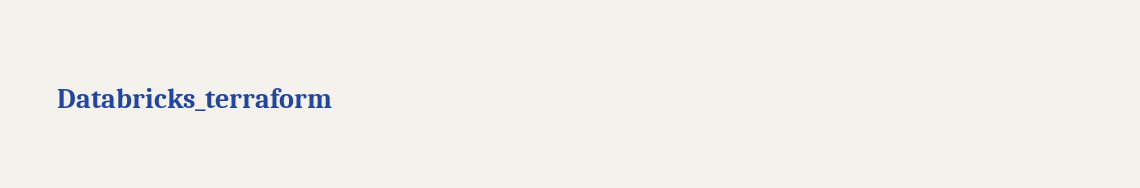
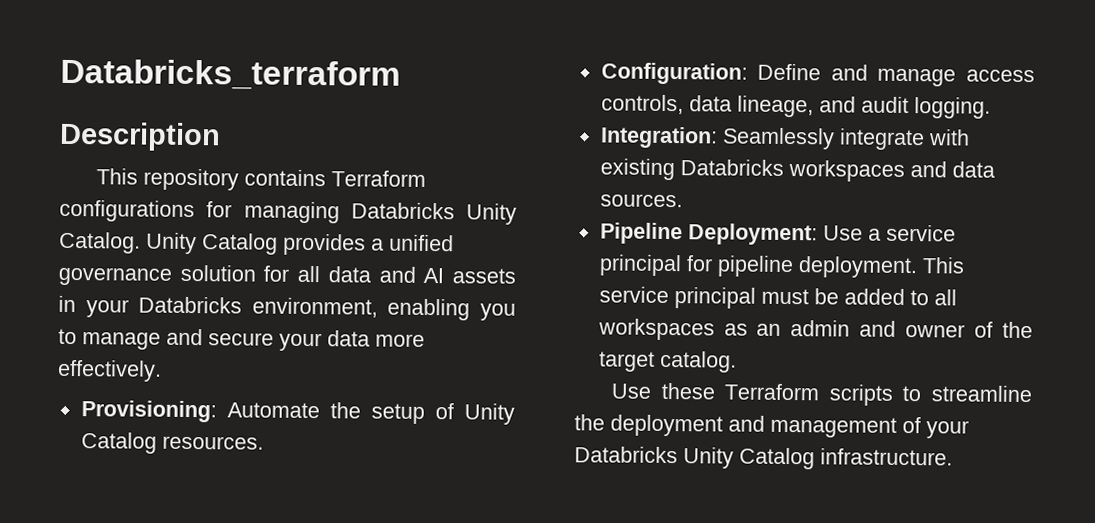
+ Description
+ This repository contains Terraform configurations for managing Databricks Unity Catalog. Unity Catalog provides a unified governance solution for all data and AI assets in your Databricks environment, enabling you to manage and secure your data more effectively.
+ Provisioning: Automate the setup of Unity Catalog resources.
+ Configuration: Define and manage access controls, data lineage, and audit logging.
+ Integration: Seamlessly integrate with existing Databricks workspaces and data sources.
+ Pipeline Deployment: Use a service principal for pipeline deployment. This service principal must be added to all workspaces as an admin and owner of the target catalog.
+ Use these Terraform scripts to streamline the deployment and management of your Databricks Unity Catalog infrastructure.

